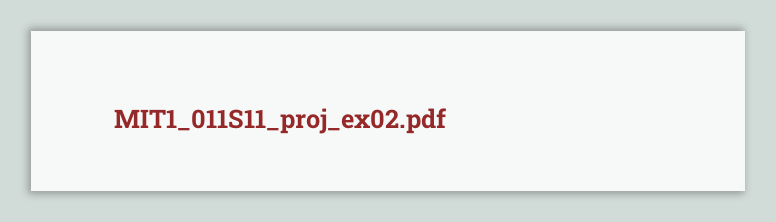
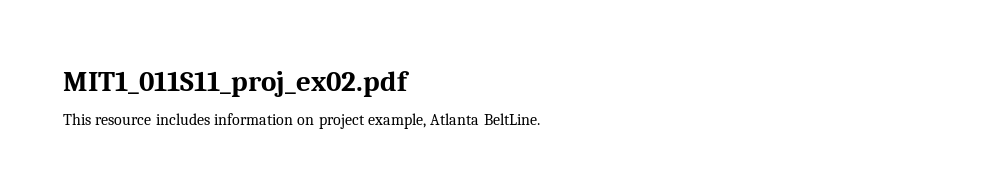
+ This resource includes information on project example, Atlanta BeltLine.

